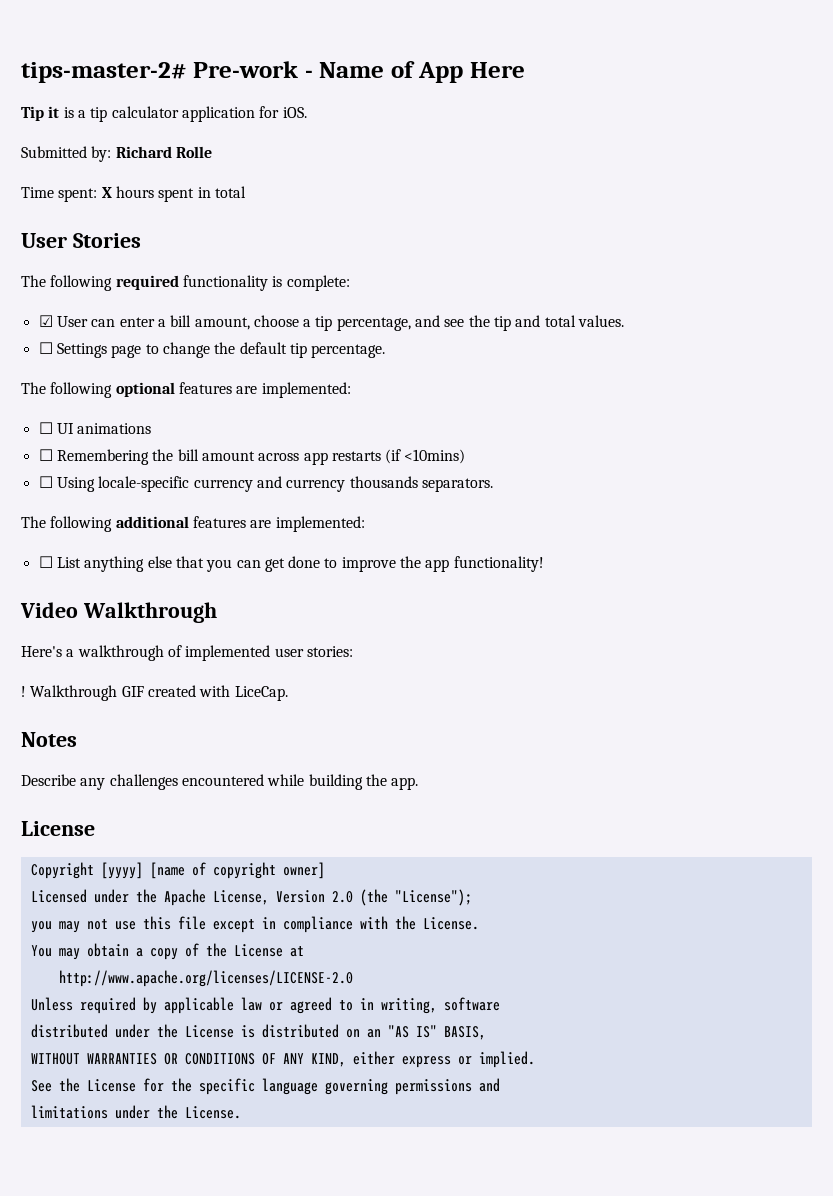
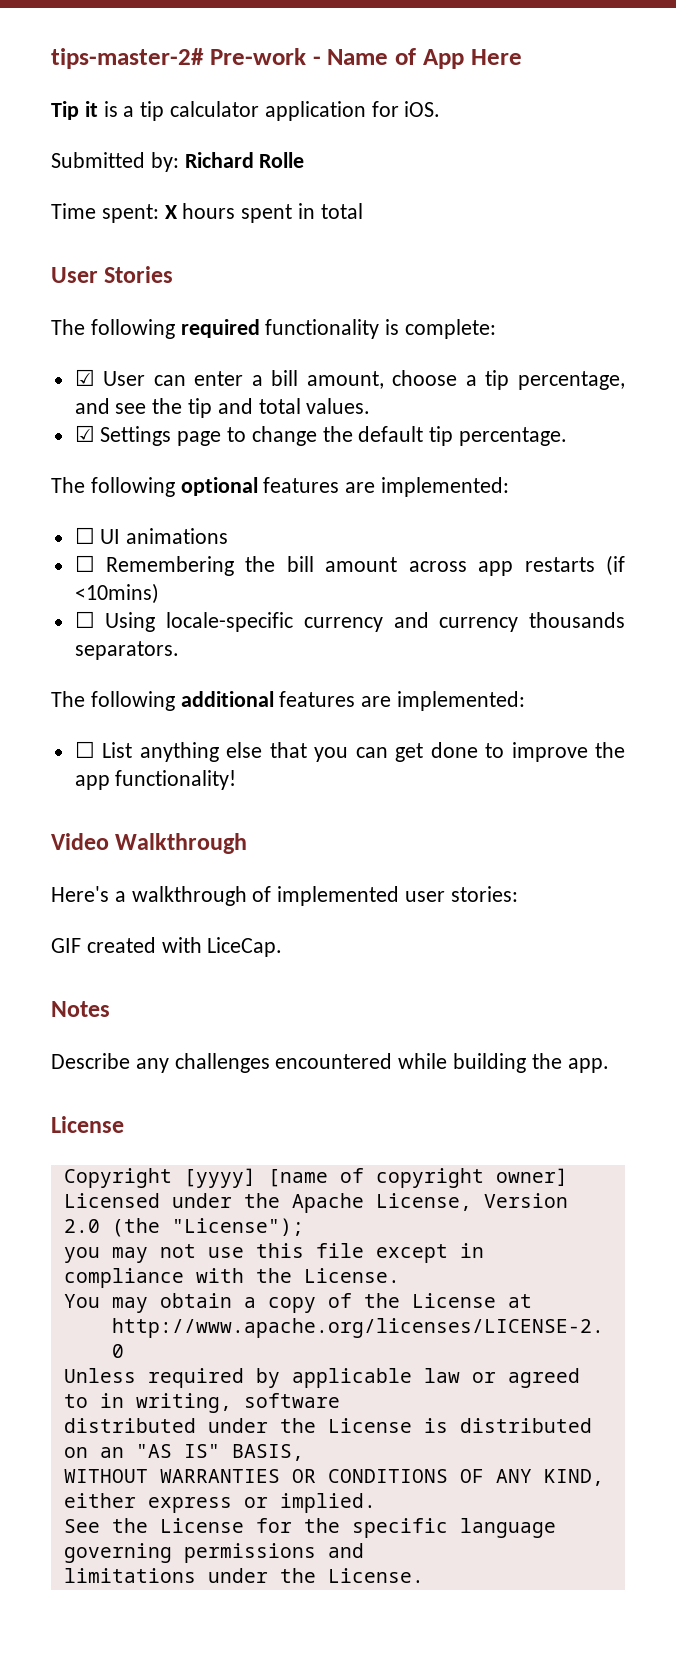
- ☐ Settings page to change the default tip percentage.
+ ☑ Settings page to change the default tip percentage.
- ! Walkthrough GIF created with LiceCap.
+ GIF created with LiceCap.

